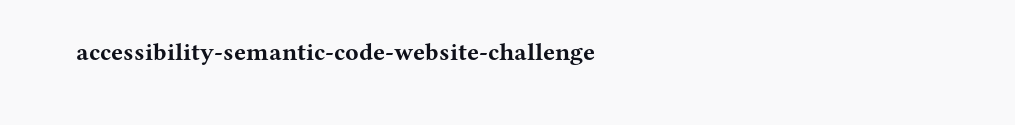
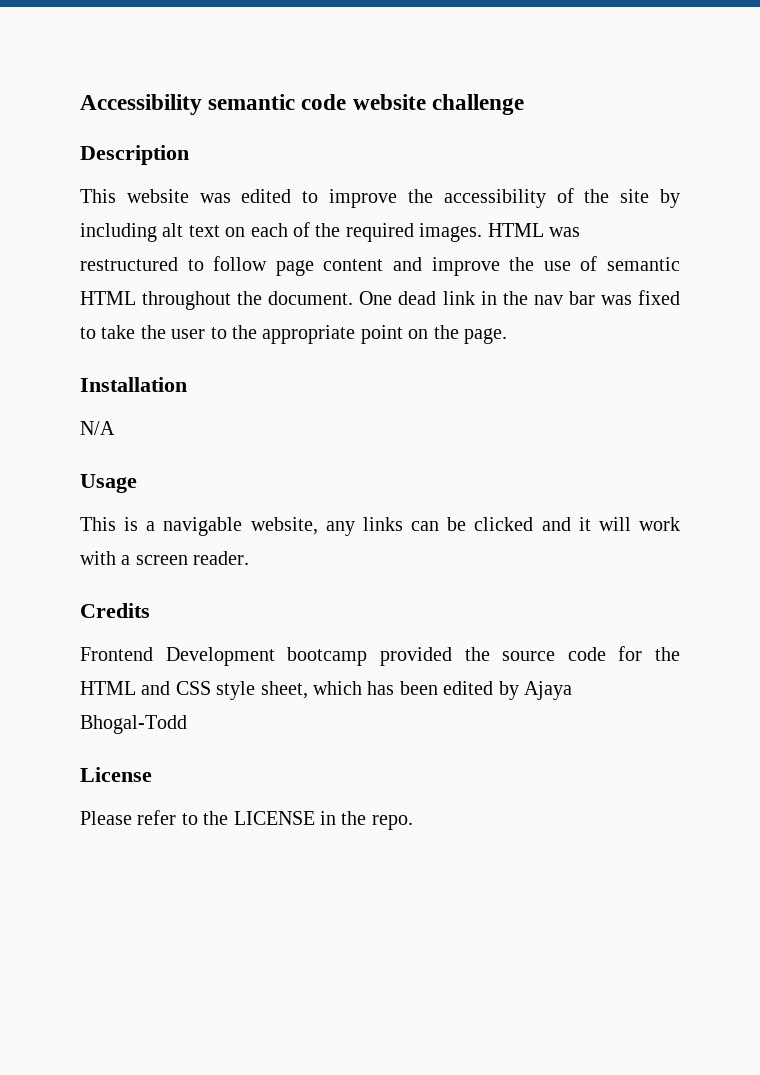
- accessibility-semantic-code-website-challenge
+ Accessibility semantic code website challenge
+ Description
+ This website was edited to improve the accessibility of the site by including alt text on each of the required images. HTML was restructured to follow page content and improve the use of semantic HTML throughout the document. One dead link in the nav bar was fixed to take the user to the appropriate point on the page.
+ Installation
+ N/A
+ Usage
+ This is a navigable website, any links can be clicked and it will work with a screen reader.
+ Credits
+ Frontend Development bootcamp provided the source code for the HTML and CSS style sheet, which has been edited by Ajaya Bhogal-Todd
+ License
+ Please refer to the LICENSE in the repo.

